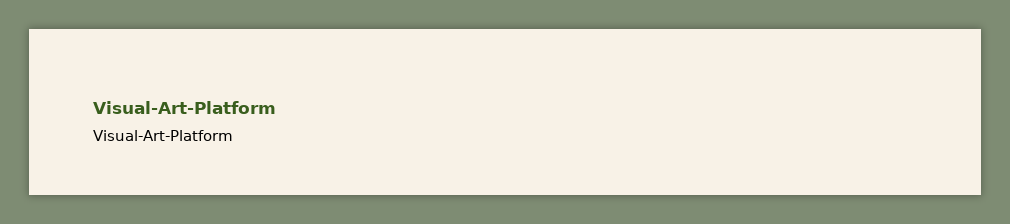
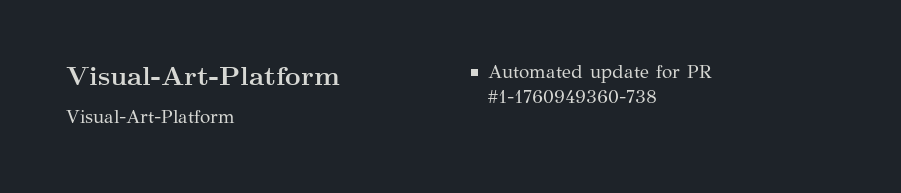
+ Automated update for PR #1-1760949360-738

